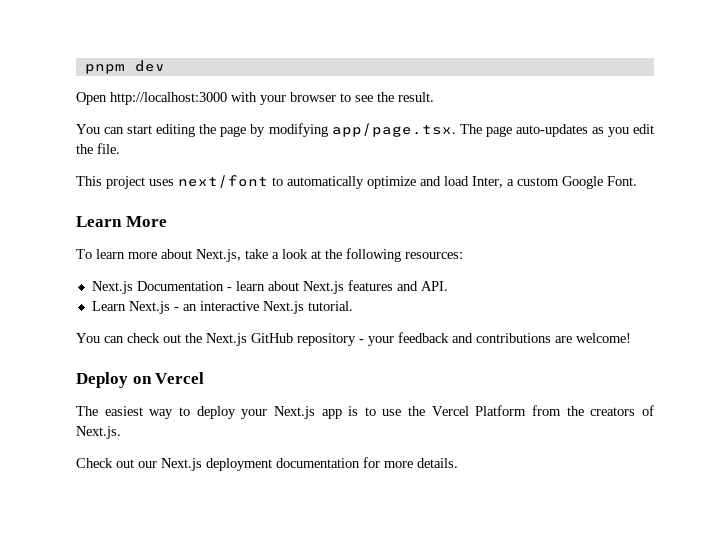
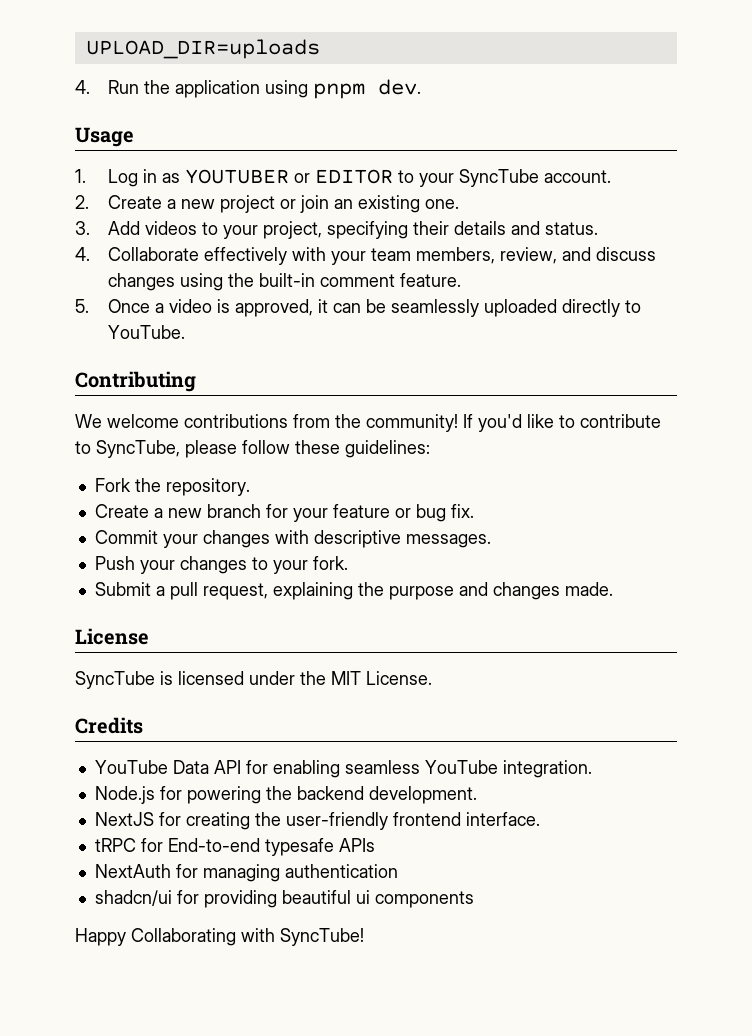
- pnpm dev
- Open http://localhost:3000 with your browser to see the result.
- You can start editing the page by modifying app/page.tsx. The page auto-updates as you edit the file.
- This project uses next/font to automatically optimize and load Inter, a custom Google Font.
- Learn More
- To learn more about Next.js, take a look at the following resources:
- Next.js Documentation - learn about Next.js features and API.
- Learn Next.js - an interactive Next.js tutorial.
- You can check out the Next.js GitHub repository - your feedback and contributions are welcome!
- Deploy on Vercel
- The easiest way to deploy your Next.js app is to use the Vercel Platform from the creators of Next.js.
- Check out our Next.js deployment documentation for more details.
+ UPLOAD_DIR=uploads
+ 4. Run the application using pnpm dev.
+ Usage
+ 1. Log in as YOUTUBER or EDITOR to your SyncTube account.
+ 2. Create a new project or join an existing one.
+ 3. Add videos to your project, specifying their details and status.
+ 4. Collaborate effectively with your team members, review, and discuss changes using the built-in comment feature.
+ 5. Once a video is approved, it can be seamlessly uploaded directly to YouTube.
+ Contributing
+ We welcome contributions from the community! If you'd like to contribute to SyncTube, please follow these guidelines:
+ Fork the repository.
+ Create a new branch for your feature or bug fix.
+ Commit your changes with descriptive messages.
+ Push your changes to your fork.
+ Submit a pull request, explaining the purpose and changes made.
+ License
+ SyncTube is licensed under the MIT License.
+ Credits
+ YouTube Data API for enabling seamless YouTube integration.
+ Node.js for powering the backend development.
+ NextJS for creating the user-friendly frontend interface.
+ tRPC for End-to-end typesafe APIs
+ NextAuth for managing authentication
+ shadcn/ui for providing beautiful ui components
+ Happy Collaborating with SyncTube!

